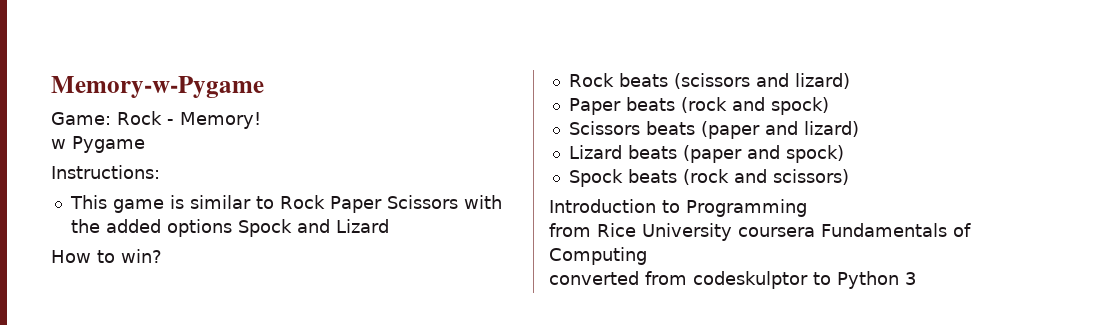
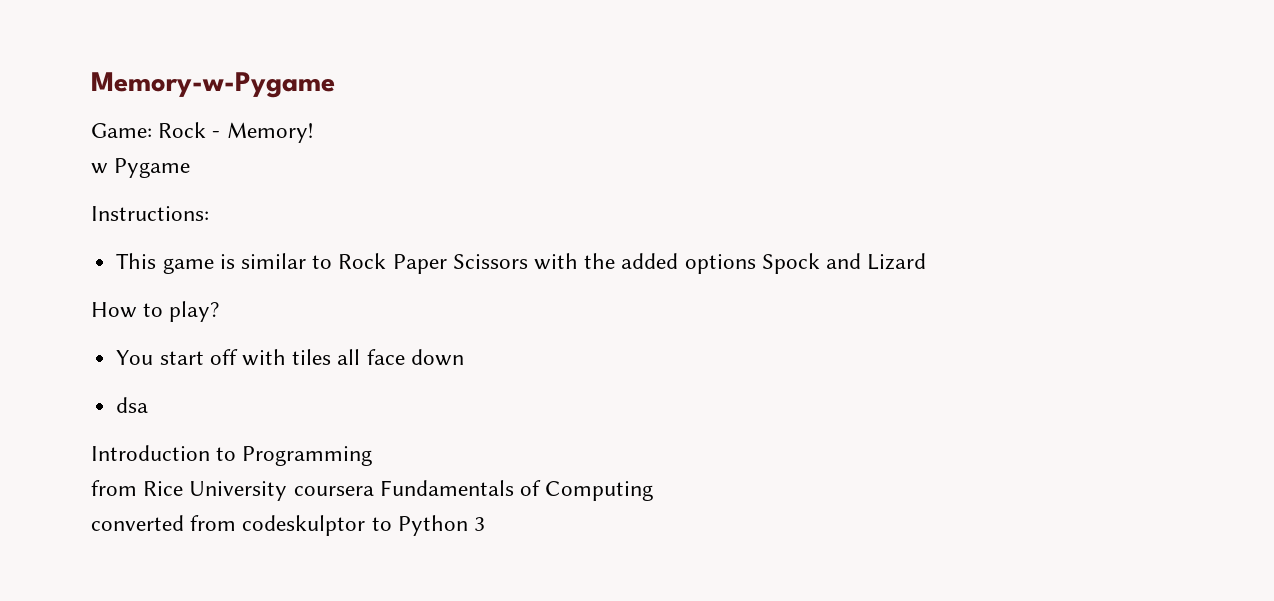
- How to win?
- Rock beats (scissors and lizard)
- Paper beats (rock and spock)
- Scissors beats (paper and lizard)
- Lizard beats (paper and spock)
- Spock beats (rock and scissors)
+ How to play?
+ You start off with tiles all face down
+ dsa

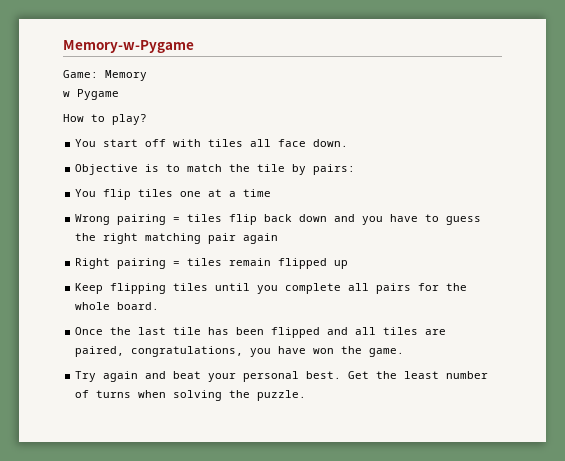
- Game: Rock - Memory!
+ Game: Memory
- Instructions:
- This game is similar to Rock Paper Scissors with the added options Spock and Lizard
- You start off with tiles all face down
- dsa
- Introduction to Programming
- from Rice University coursera Fundamentals of Computing
- converted from codeskulptor to Python 3
+ You start off with tiles all face down.
+ Objective is to match the tile by pairs:
+ You flip tiles one at a time
+ Wrong pairing = tiles flip back down and you have to guess the right matching pair again
+ Right pairing = tiles remain flipped up
+ Keep flipping tiles until you complete all pairs for the whole board.
+ Once the last tile has been flipped and all tiles are paired, congratulations, you have won the game.
+ Try again and beat your personal best. Get the least number of turns when solving the puzzle.

